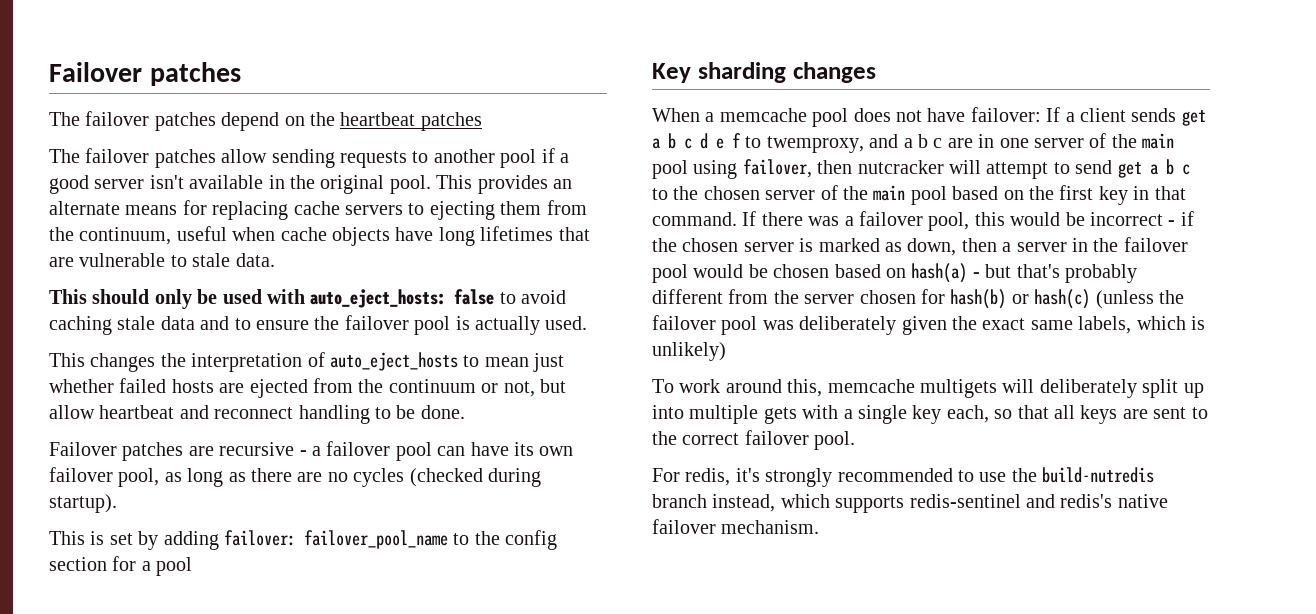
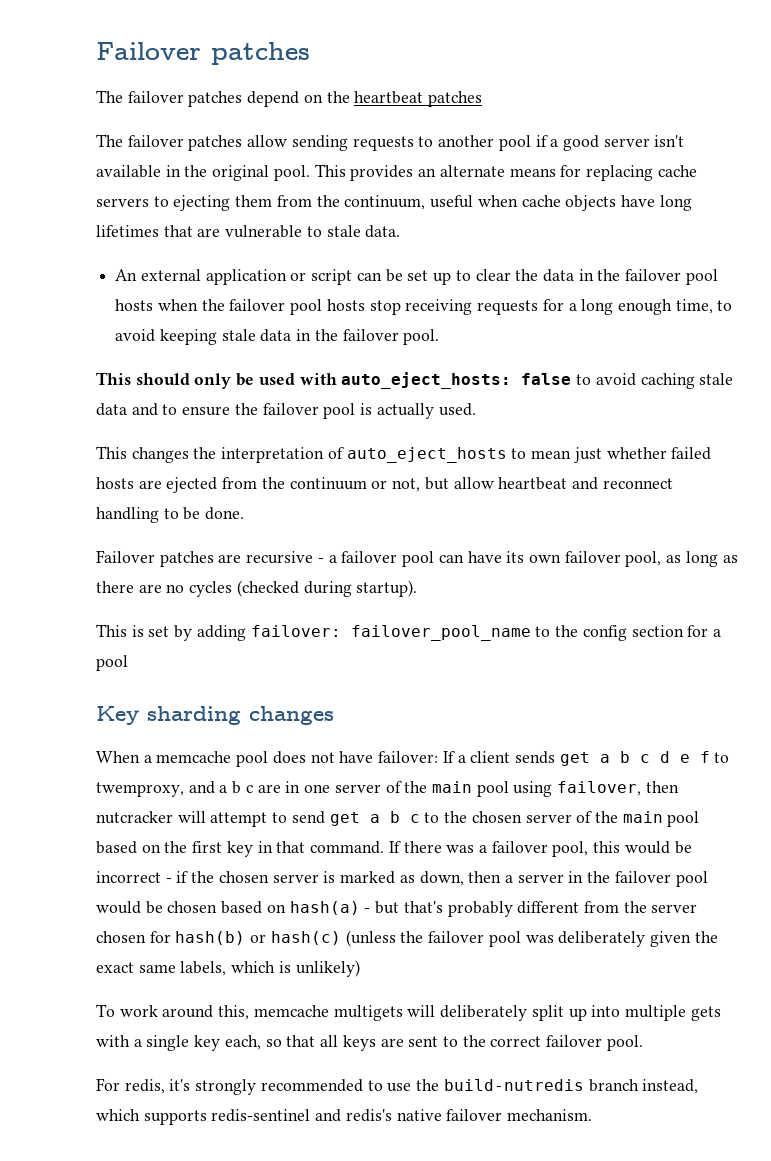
+ An external application or script can be set up to clear the data in the failover pool hosts when the failover pool hosts stop receiving requests for a long enough time, to avoid keeping stale data in the failover pool.

